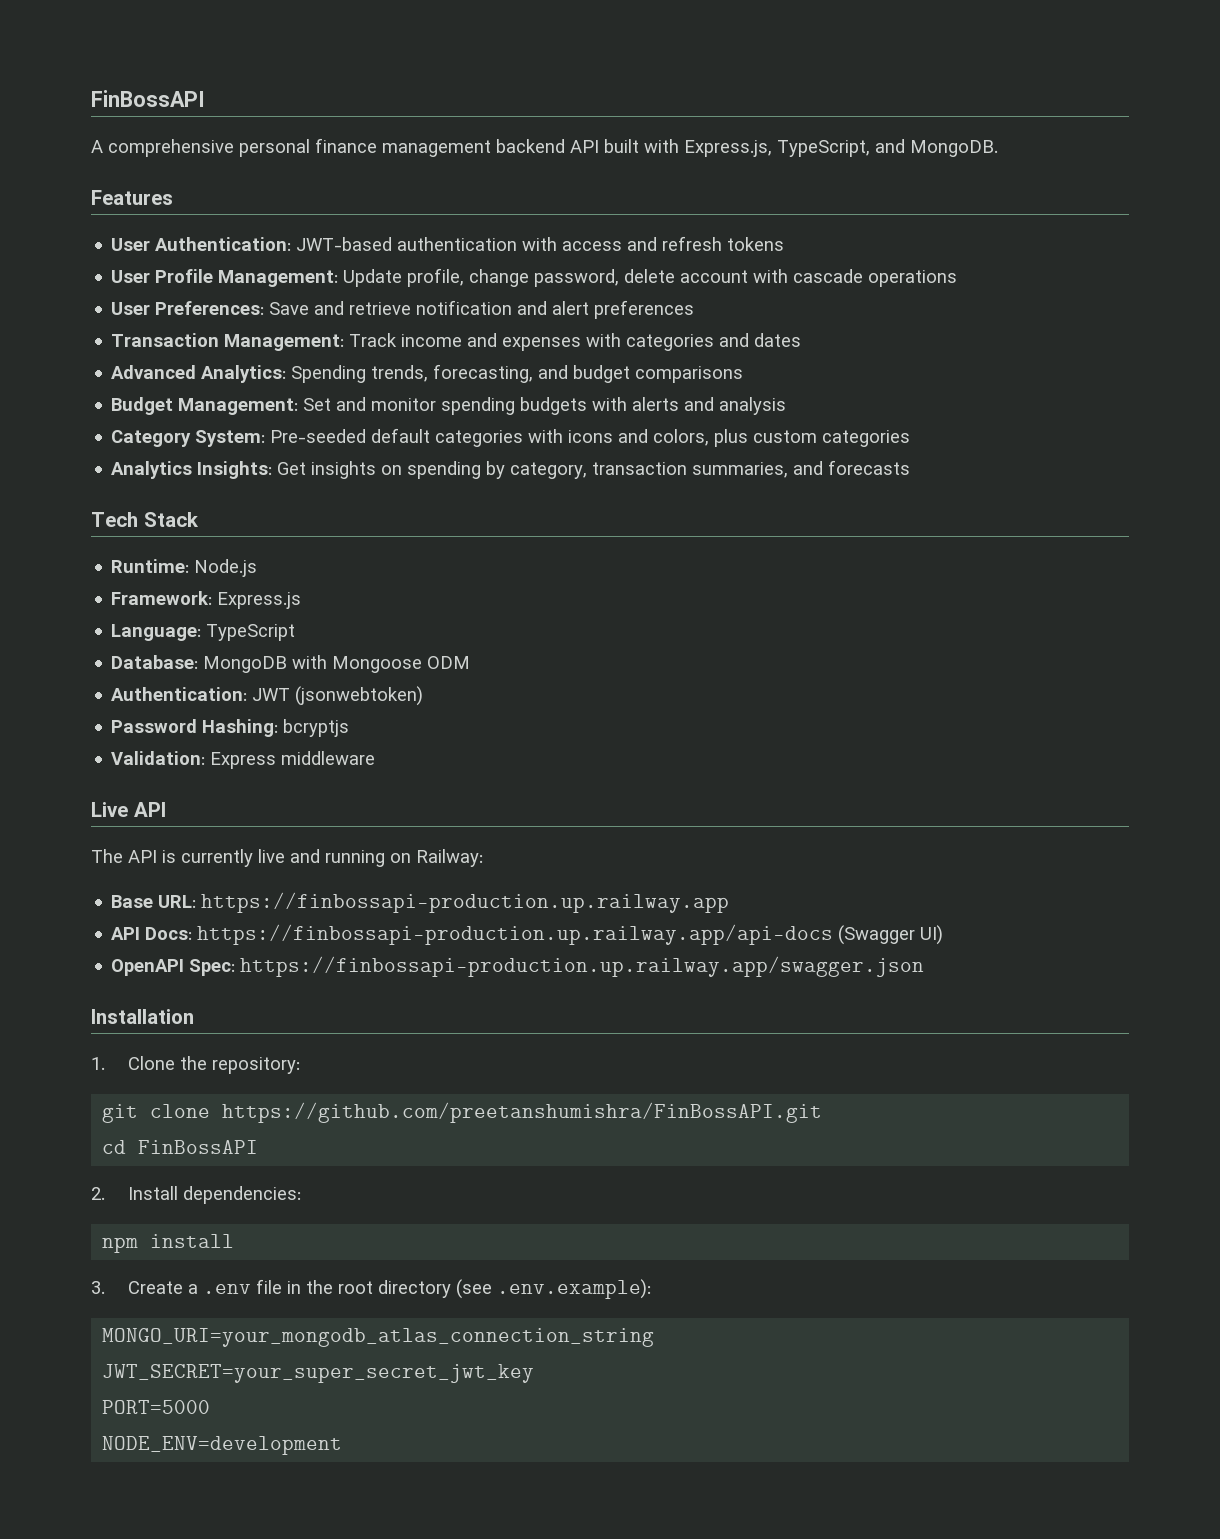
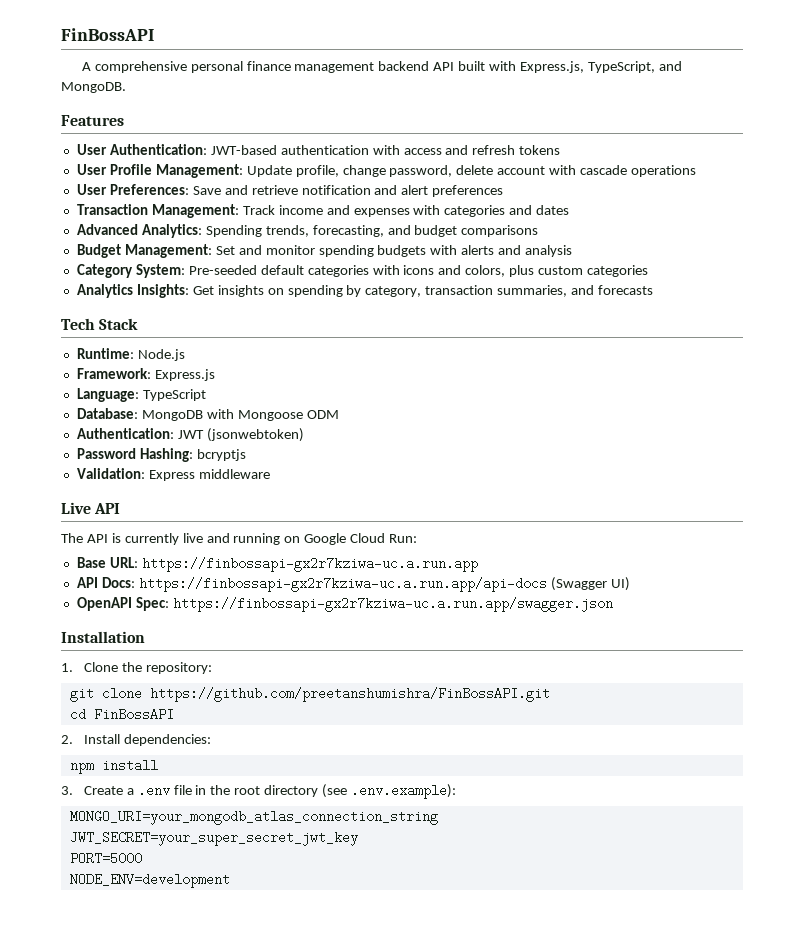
- The API is currently live and running on Railway:
+ The API is currently live and running on Google Cloud Run:
- Base URL: https://finbossapi-production.up.railway.app
+ Base URL: https://finbossapi-gx2r7kziwa-uc.a.run.app
- API Docs: https://finbossapi-production.up.railway.app/api-docs (Swagger UI)
+ API Docs: https://finbossapi-gx2r7kziwa-uc.a.run.app/api-docs (Swagger UI)
- OpenAPI Spec: https://finbossapi-production.up.railway.app/swagger.json
+ OpenAPI Spec: https://finbossapi-gx2r7kziwa-uc.a.run.app/swagger.json

